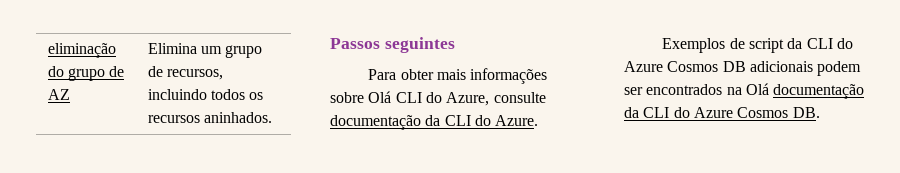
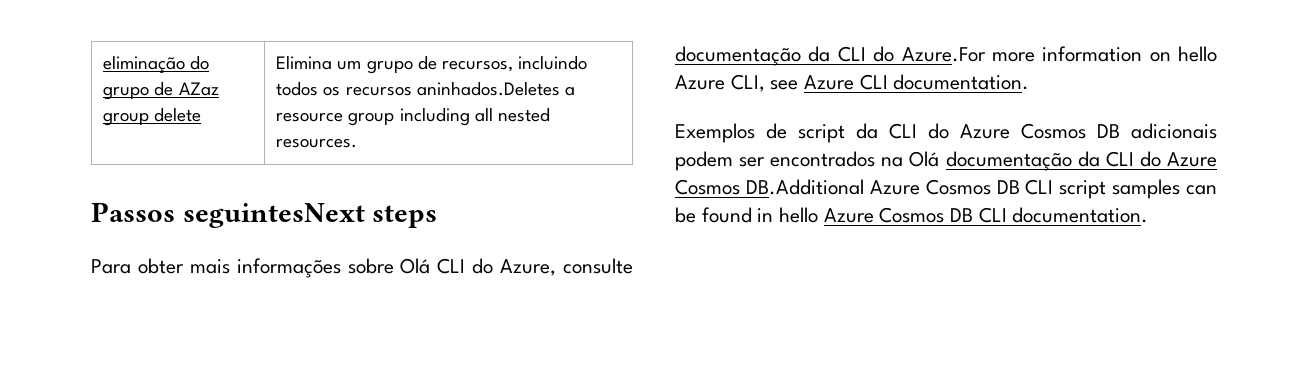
- eliminação do grupo de AZ | Elimina um grupo de recursos, incluindo todos os recursos aninhados.
+ eliminação do grupo de AZaz group delete | Elimina um grupo de recursos, incluindo todos os recursos aninhados.Deletes a resource group including all nested resources.
- Passos seguintes
+ Passos seguintesNext steps
- Para obter mais informações sobre Olá CLI do Azure, consulte documentação da CLI do Azure.
+ Para obter mais informações sobre Olá CLI do Azure, consulte documentação da CLI do Azure.For more information on hello Azure CLI, see Azure CLI documentation.
- Exemplos de script da CLI do Azure Cosmos DB adicionais podem ser encontrados na Olá documentação da CLI do Azure Cosmos DB.
+ Exemplos de script da CLI do Azure Cosmos DB adicionais podem ser encontrados na Olá documentação da CLI do Azure Cosmos DB.Additional Azure Cosmos DB CLI script samples can be found in hello Azure Cosmos DB CLI documentation.

